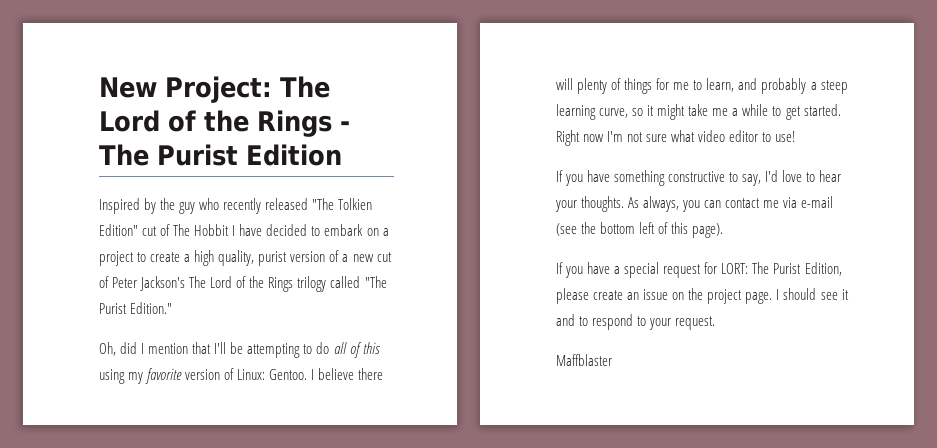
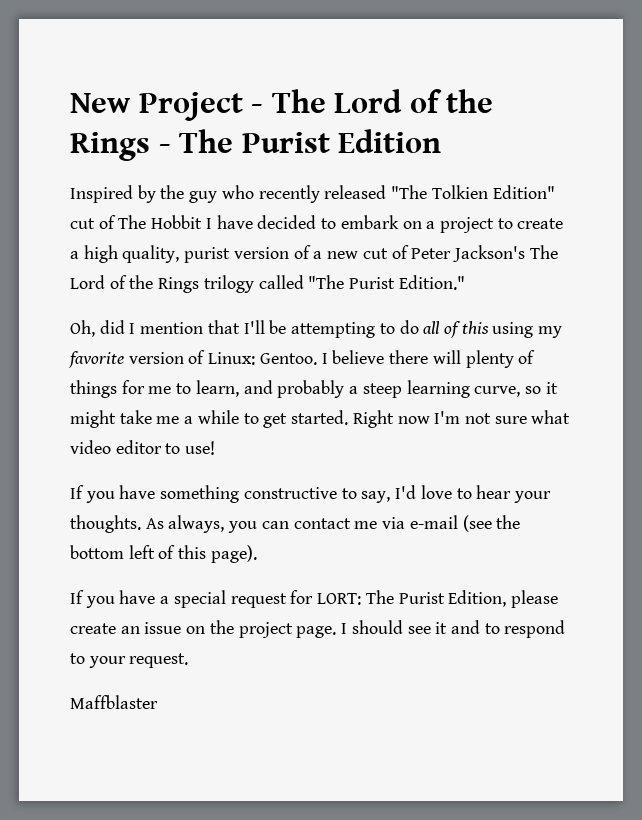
- New Project: The Lord of the Rings - The Purist Edition
+ New Project - The Lord of the Rings - The Purist Edition

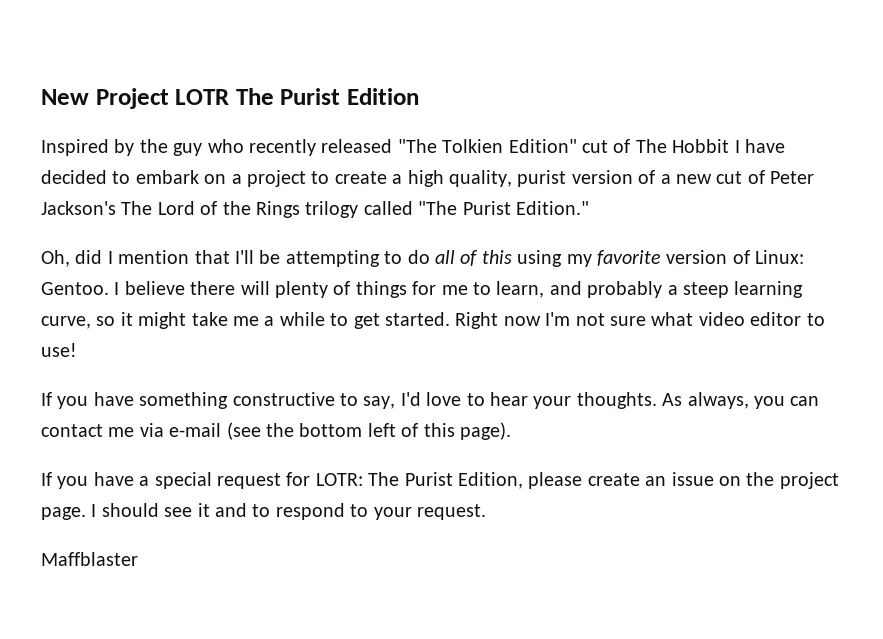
- New Project - The Lord of the Rings - The Purist Edition
+ New Project LOTR The Purist Edition
- If you have a special request for LORT: The Purist Edition, please create an issue on the project page.
+ If you have a special request for LOTR: The Purist Edition, please create an issue on the project page.

